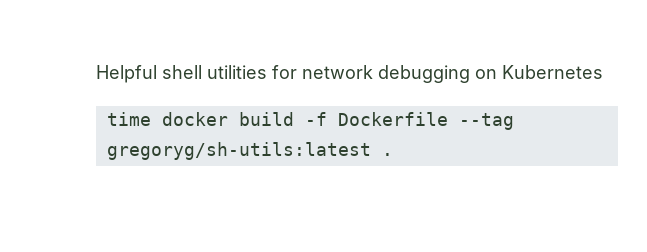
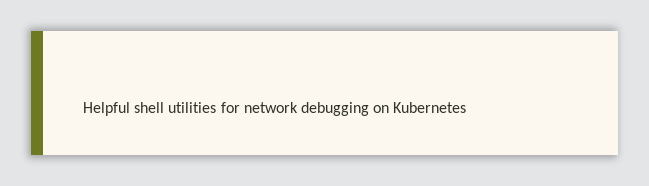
- time docker build -f Dockerfile --tag gregoryg/sh-utils:latest .

